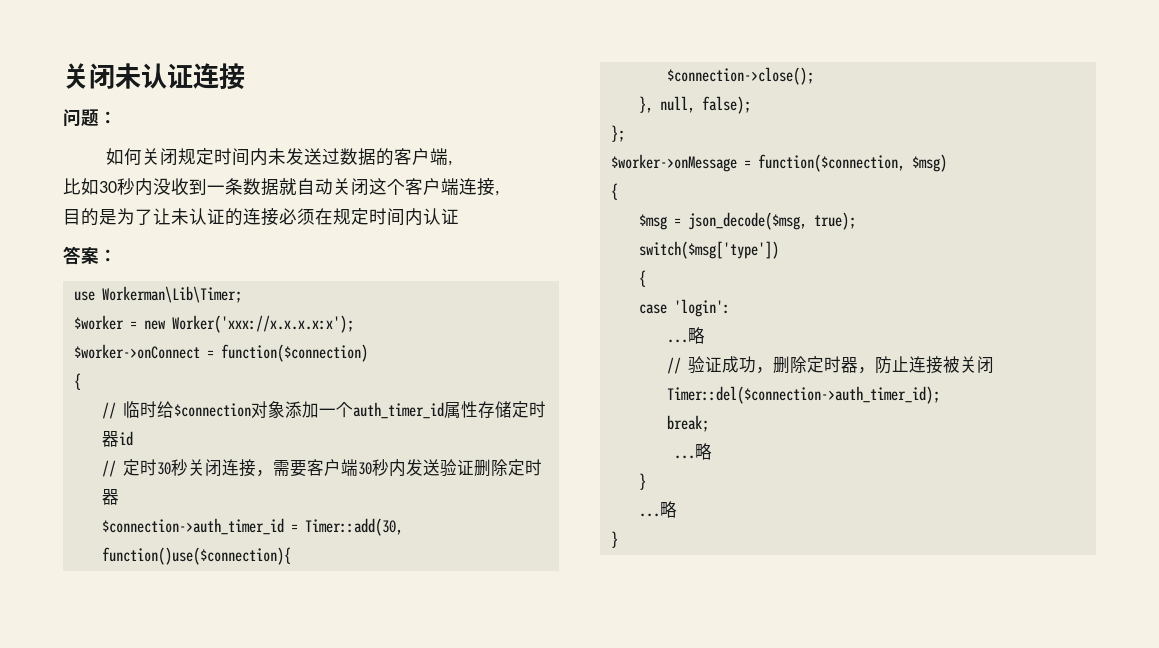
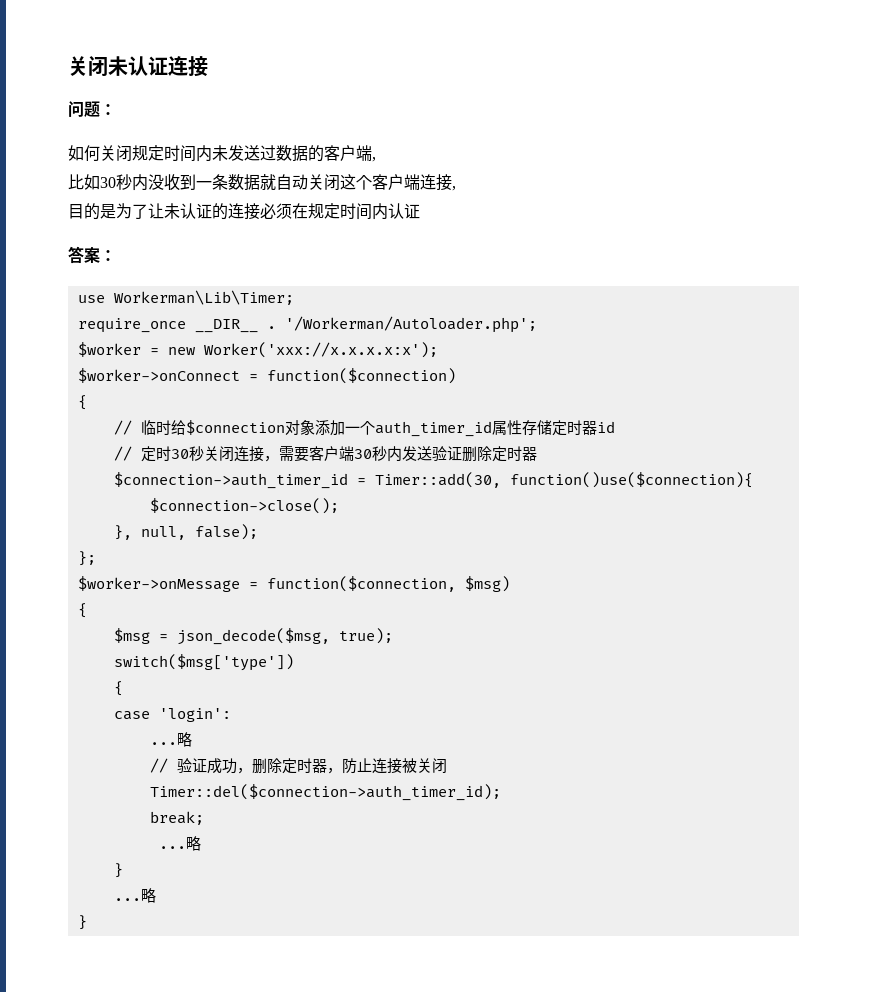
+ require_once __DIR__ . '/Workerman/Autoloader.php';

